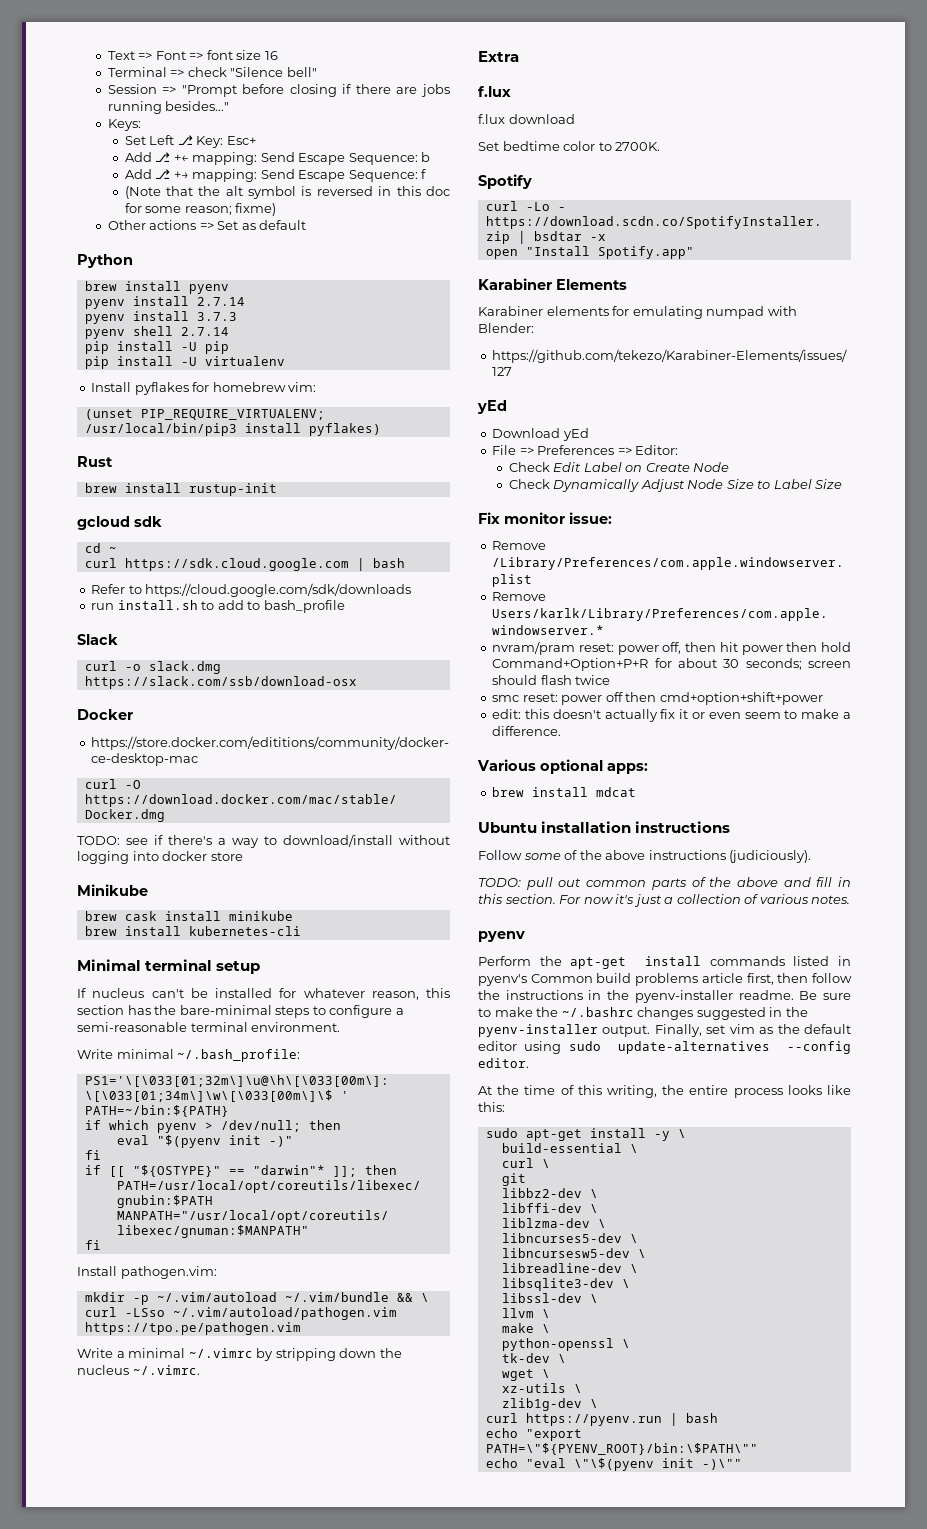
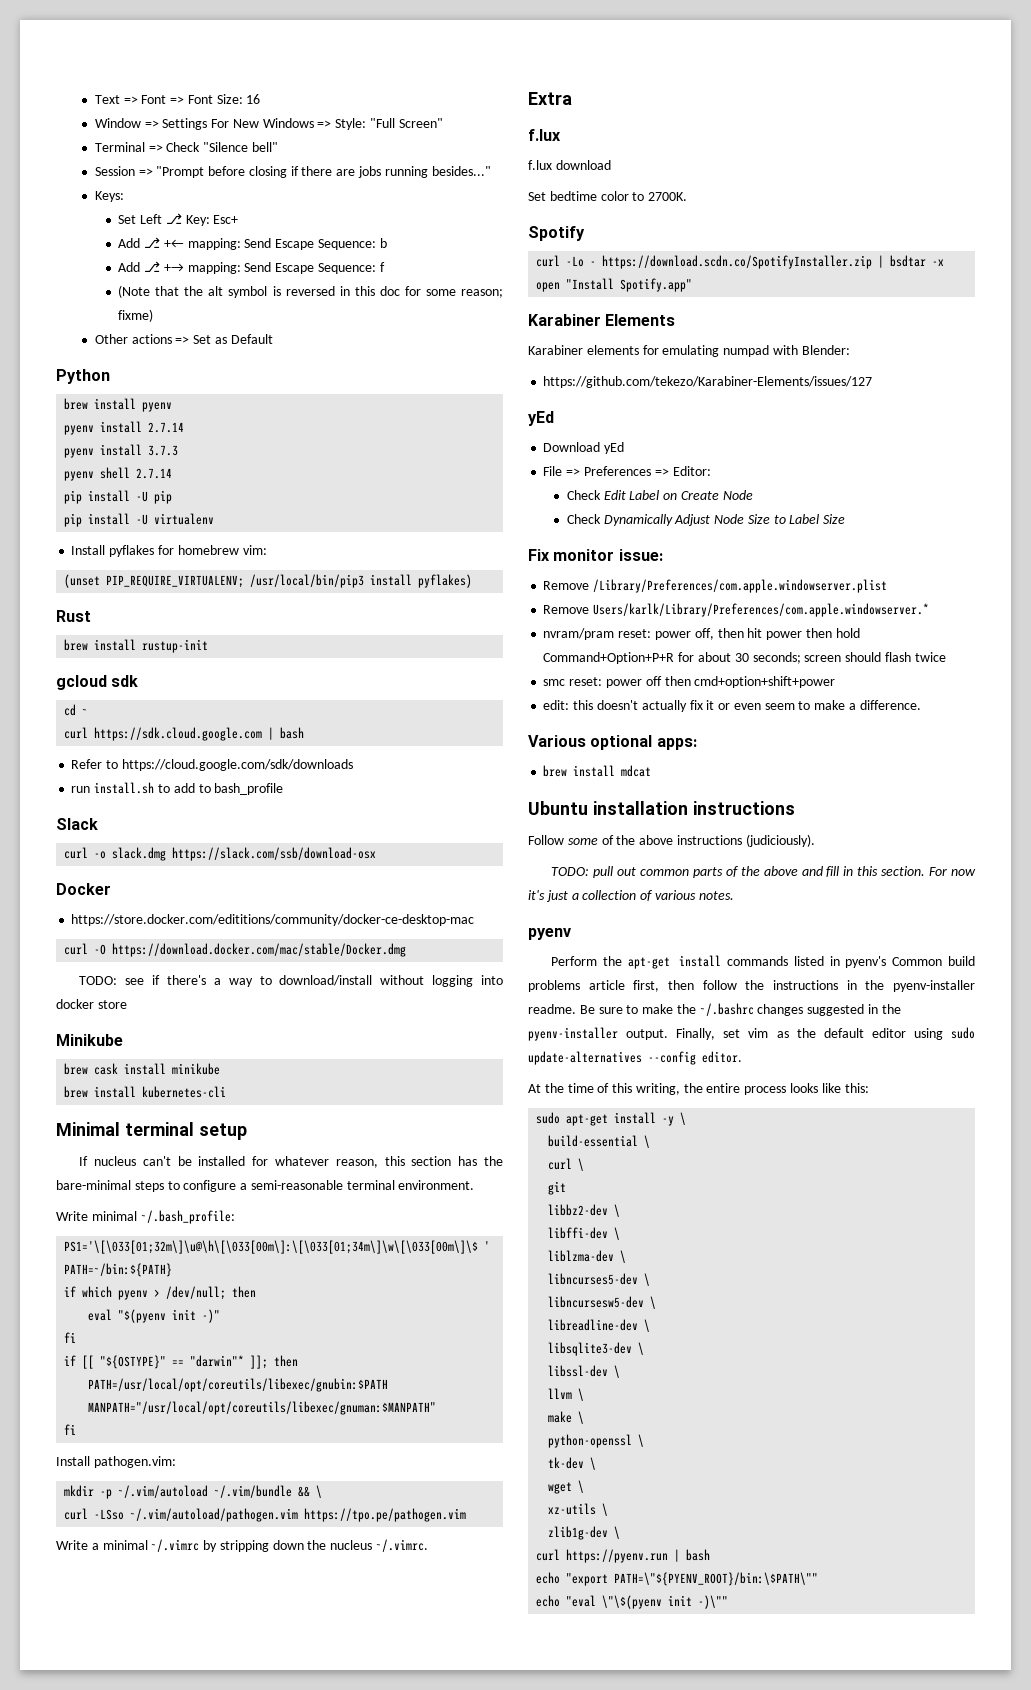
- Text => Font => font size 16
+ Text => Font => Font Size: 16
+ Window => Settings For New Windows => Style: "Full Screen"
- Terminal => check "Silence bell"
+ Terminal => Check "Silence bell"
- Other actions => Set as default
+ Other actions => Set as Default

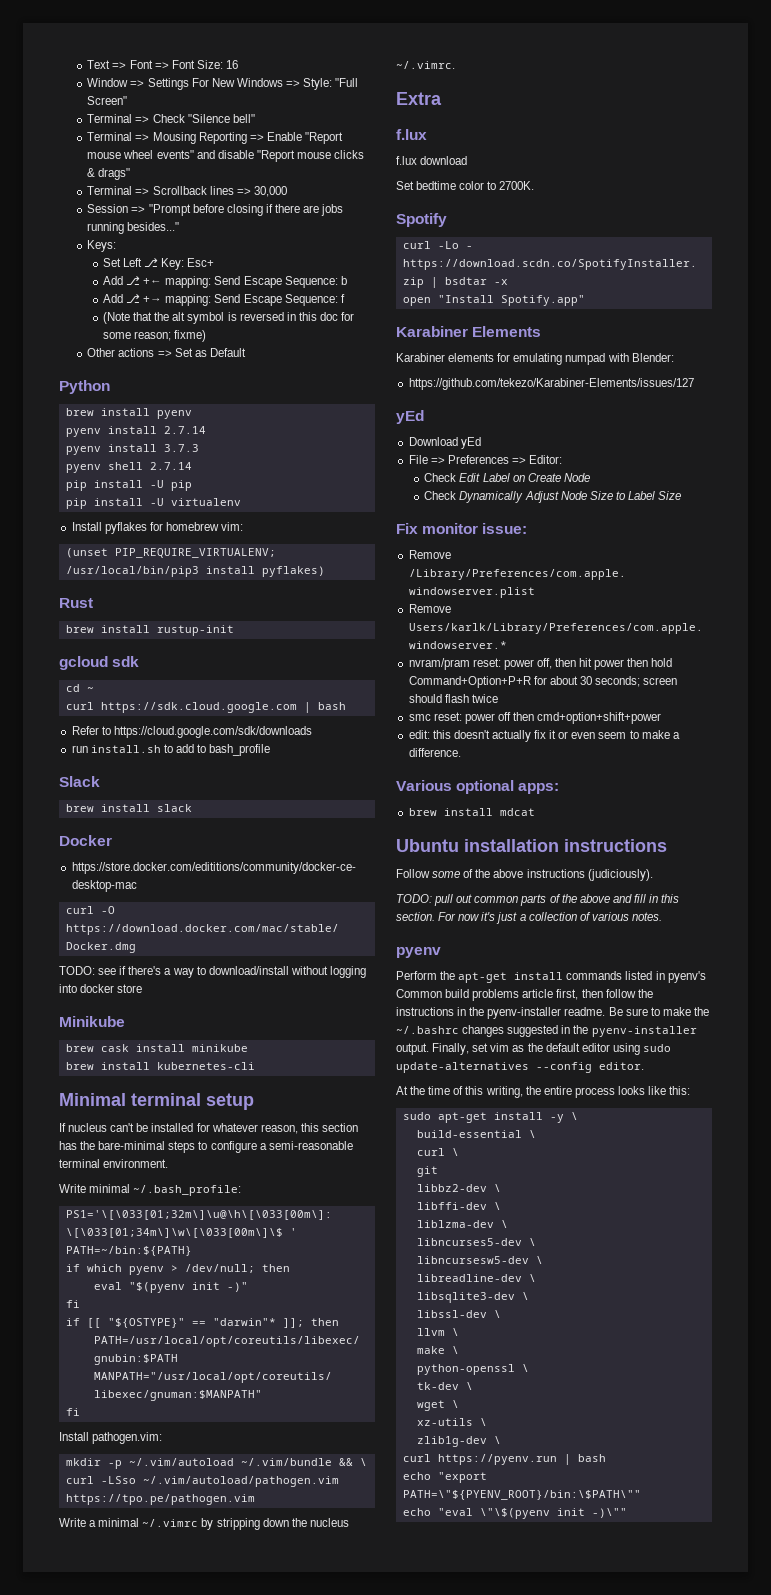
+ Terminal => Mousing Reporting => Enable "Report mouse wheel events" and disable "Report mouse clicks & drags"
+ Terminal => Scrollback lines => 30,000
- curl -o slack.dmg https://slack.com/ssb/download-osx
+ brew install slack

